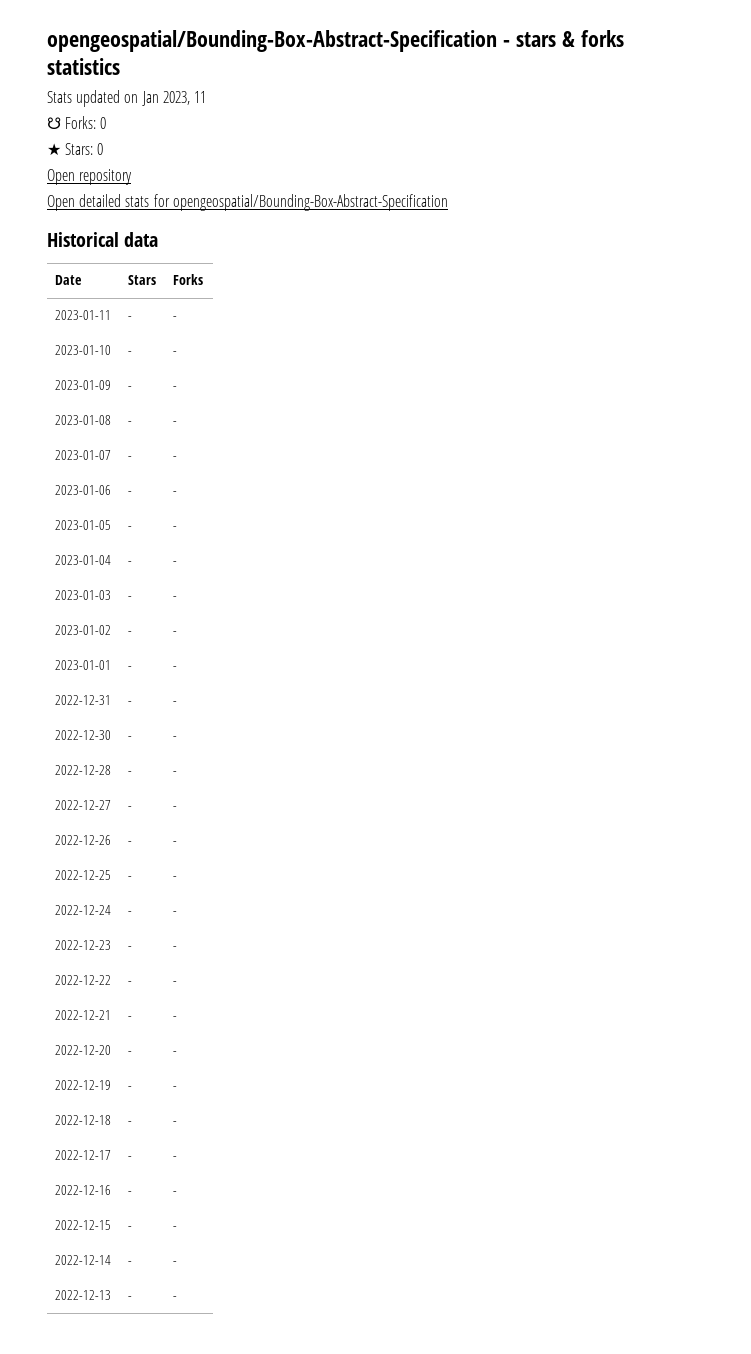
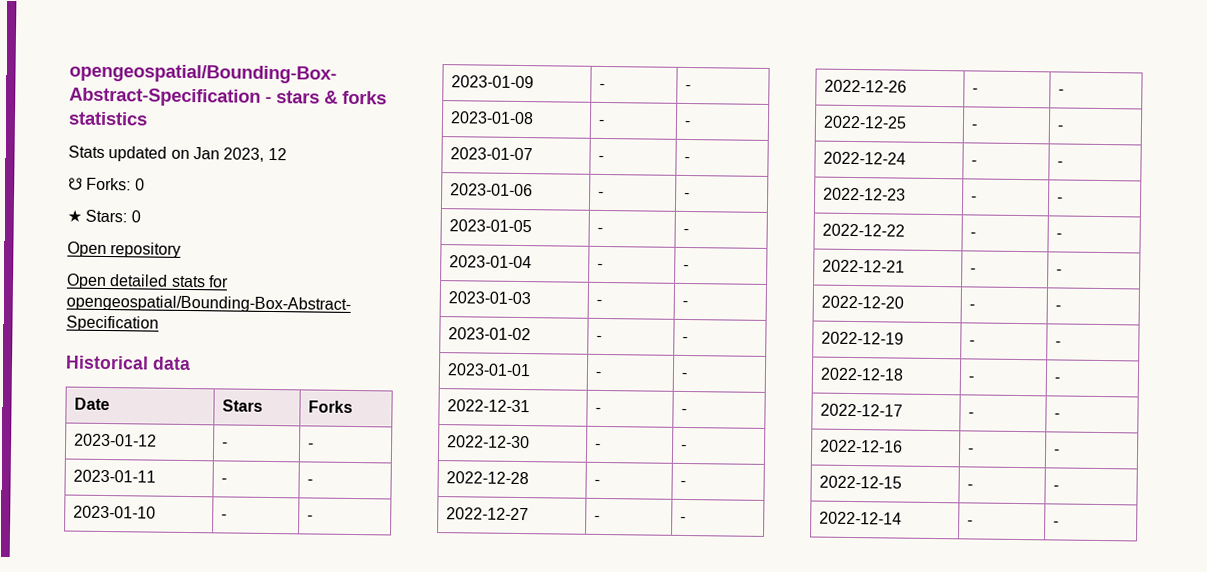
- Stats updated on Jan 2023, 11
+ Stats updated on Jan 2023, 12
+ 2023-01-12 | - | -
- 2022-12-13 | - | -

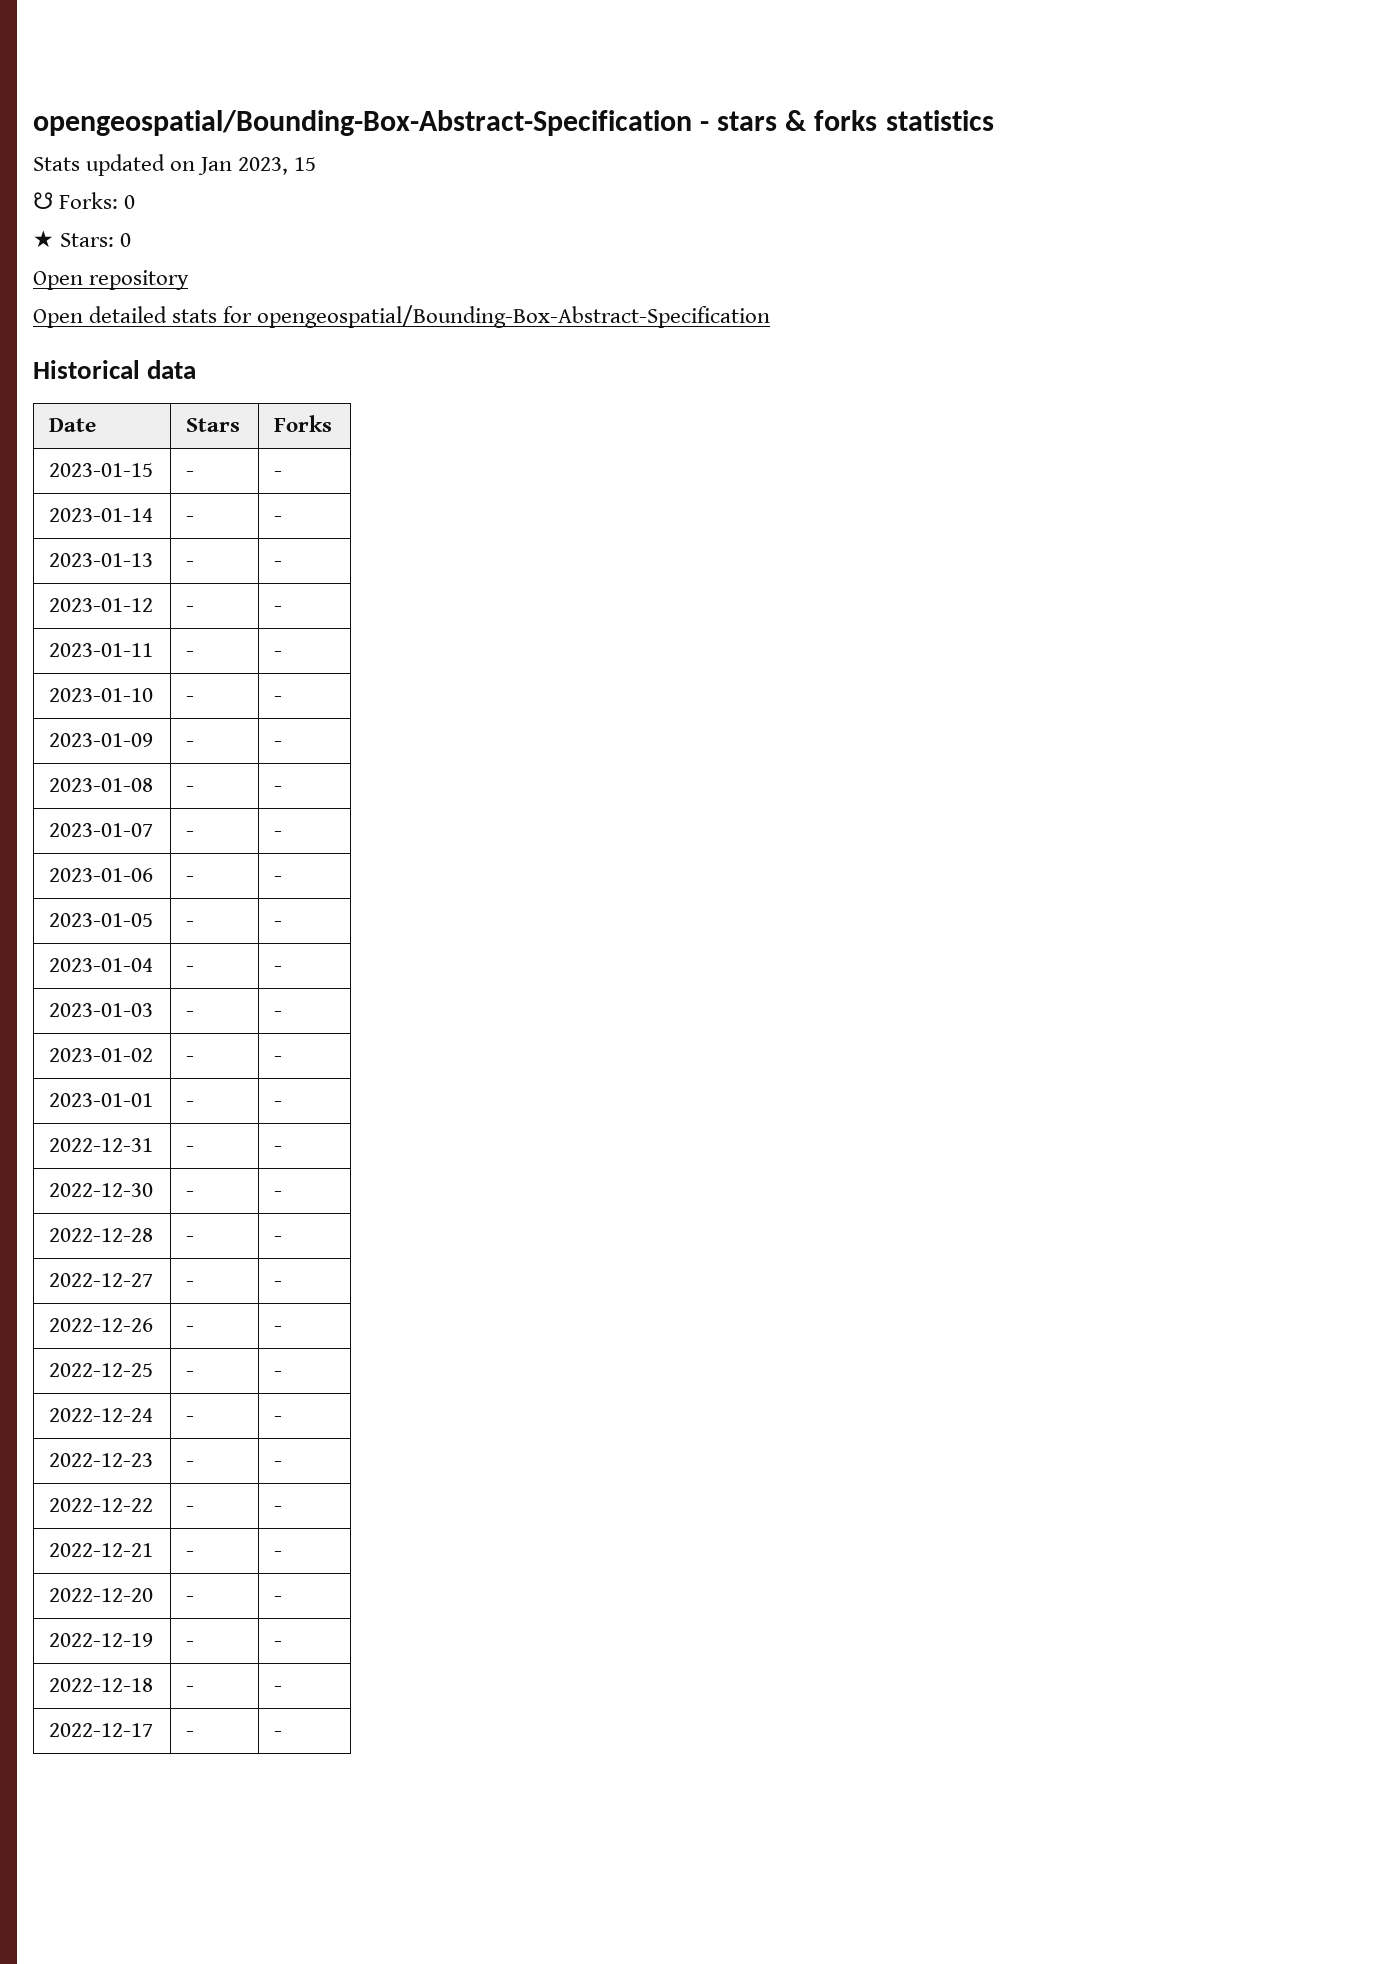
- Stats updated on Jan 2023, 12
+ Stats updated on Jan 2023, 15
+ 2023-01-15 | - | -
+ 2023-01-14 | - | -
+ 2023-01-13 | - | -
- 2022-12-16 | - | -
- 2022-12-15 | - | -
- 2022-12-14 | - | -

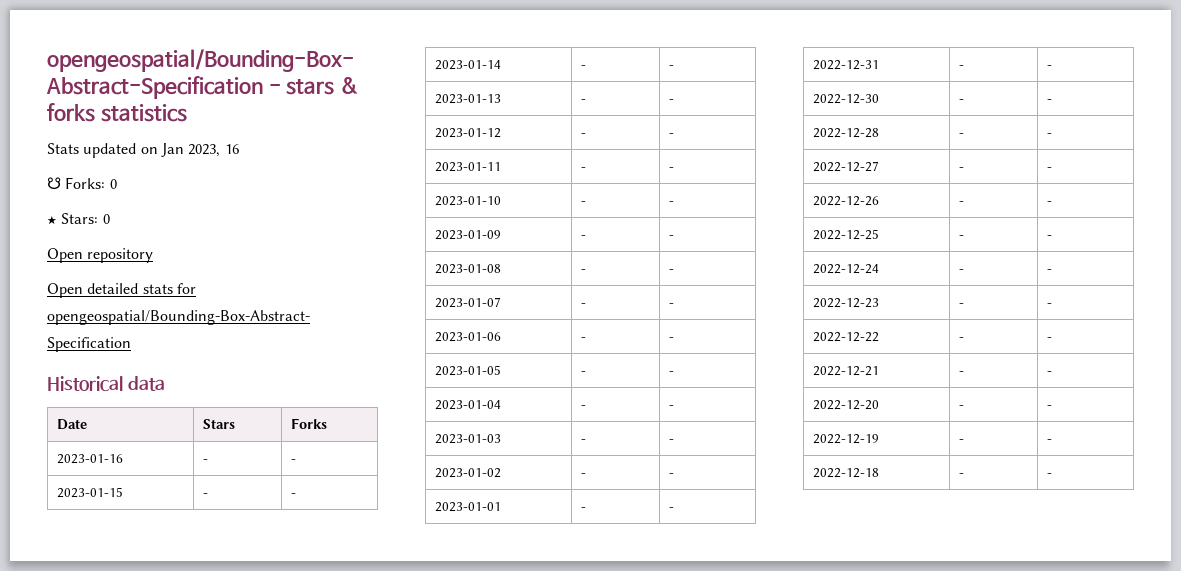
- Stats updated on Jan 2023, 15
+ Stats updated on Jan 2023, 16
+ 2023-01-16 | - | -
- 2022-12-17 | - | -

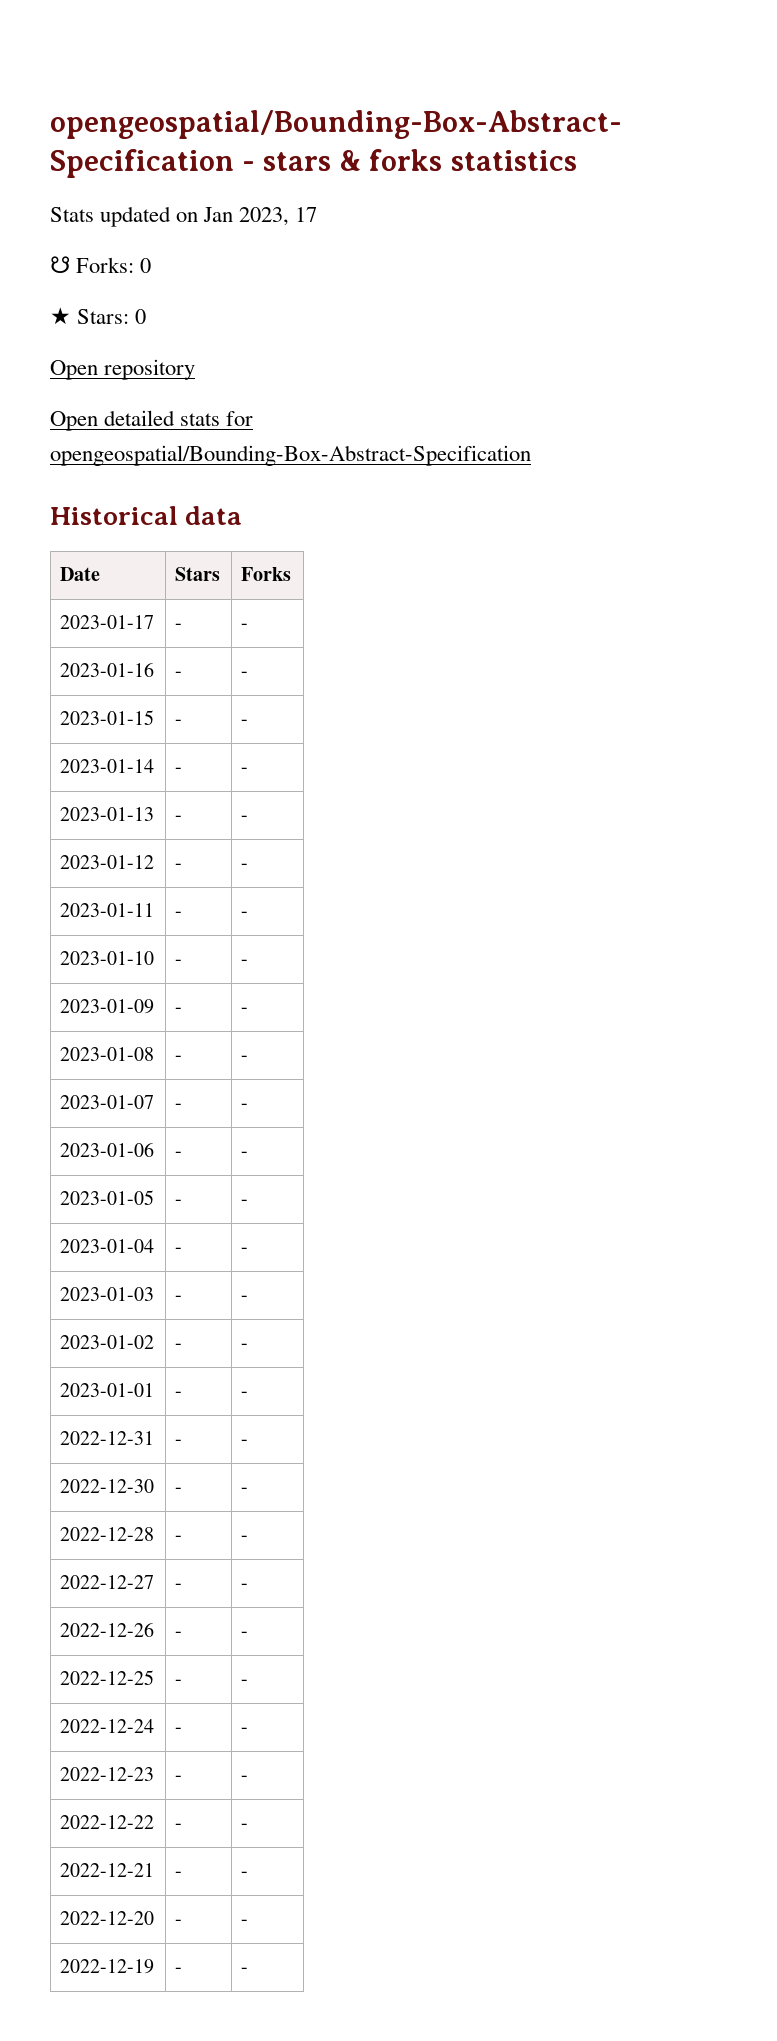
- Stats updated on Jan 2023, 16
+ Stats updated on Jan 2023, 17
+ 2023-01-17 | - | -
- 2022-12-18 | - | -

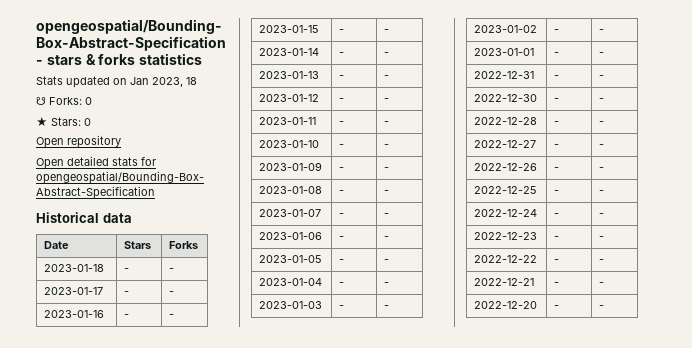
- Stats updated on Jan 2023, 17
+ Stats updated on Jan 2023, 18
+ 2023-01-18 | - | -
- 2022-12-19 | - | -

